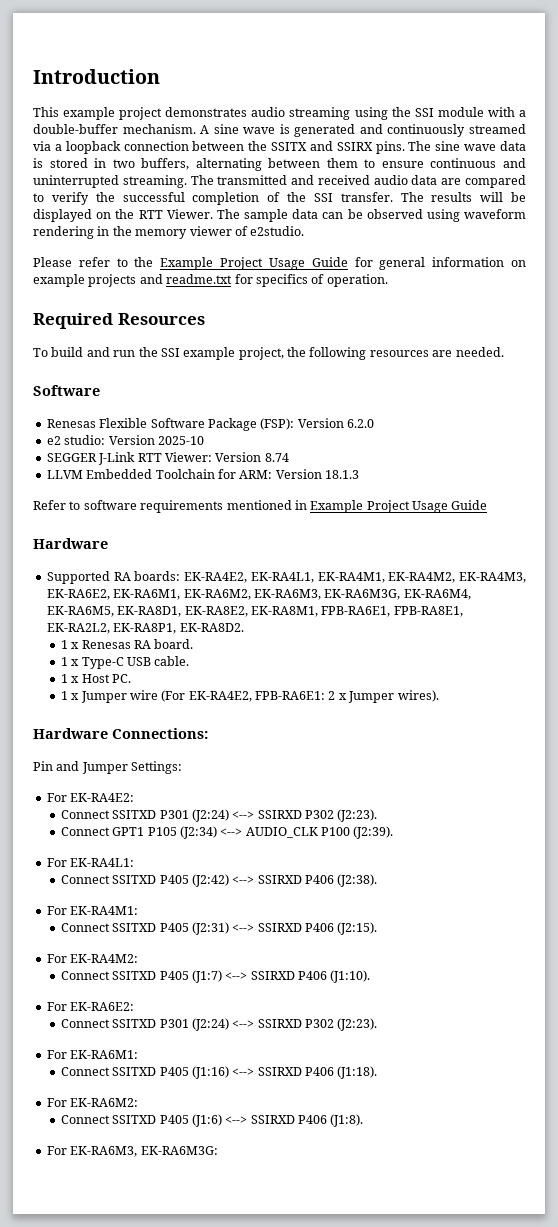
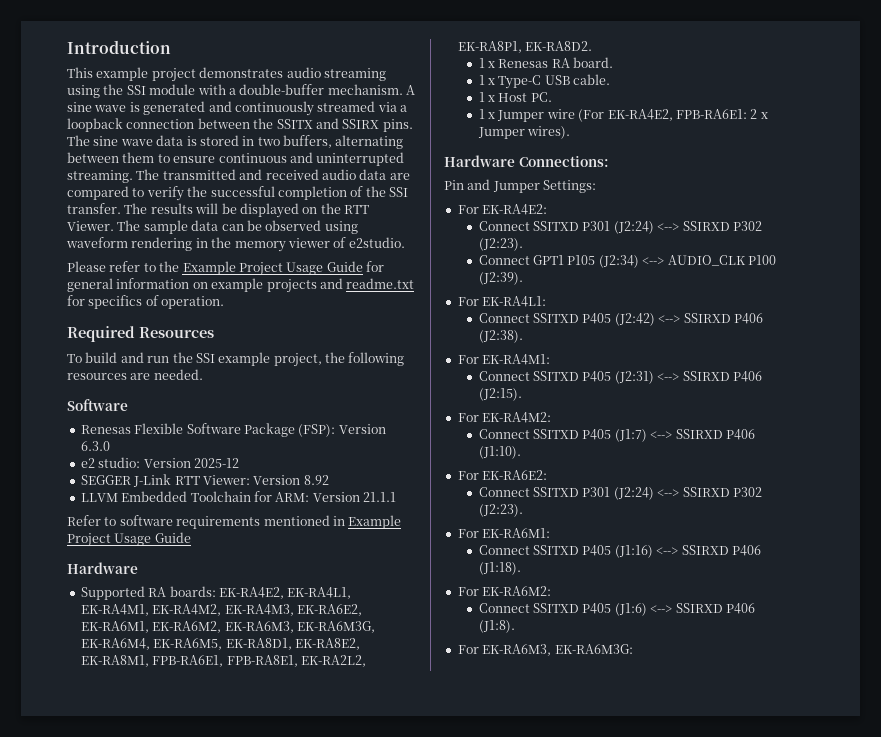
- Renesas Flexible Software Package (FSP): Version 6.2.0
+ Renesas Flexible Software Package (FSP): Version 6.3.0
- e2 studio: Version 2025-10
+ e2 studio: Version 2025-12
- SEGGER J-Link RTT Viewer: Version 8.74
+ SEGGER J-Link RTT Viewer: Version 8.92
- LLVM Embedded Toolchain for ARM: Version 18.1.3
+ LLVM Embedded Toolchain for ARM: Version 21.1.1

